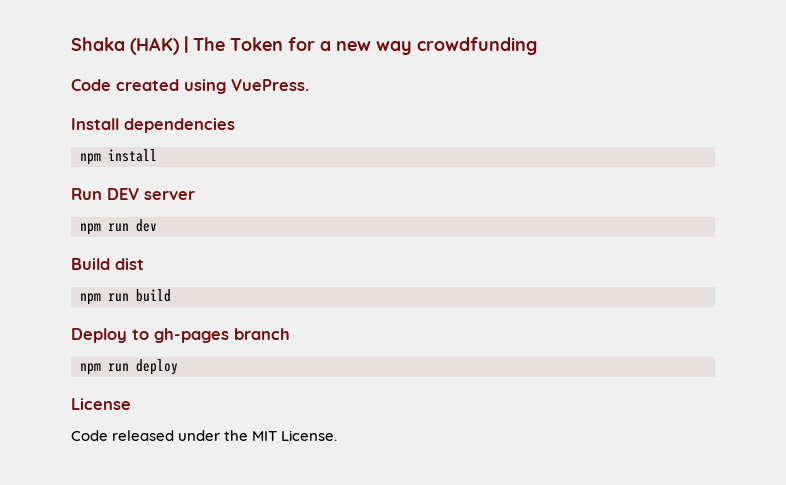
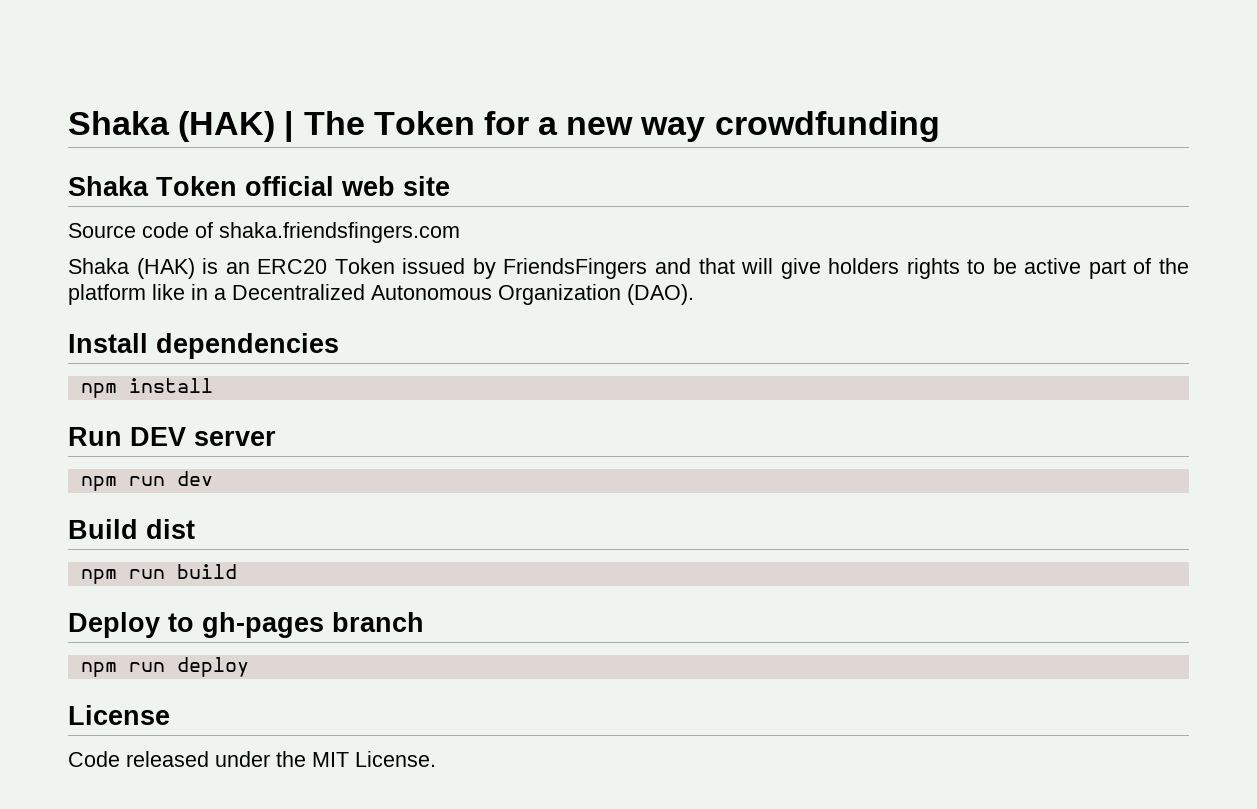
- Code created using VuePress.
+ Shaka Token official web site
+ Source code of shaka.friendsfingers.com
+ Shaka (HAK) is an ERC20 Token issued by FriendsFingers and that will give holders rights to be active part of the platform like in a Decentralized Autonomous Organization (DAO).

